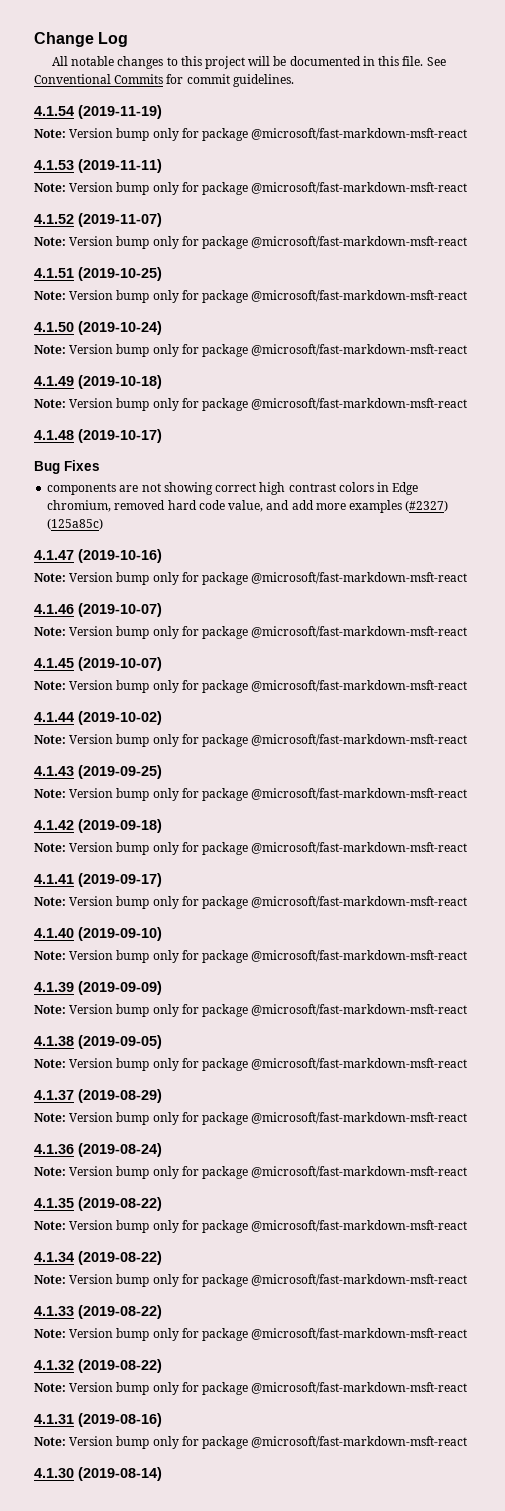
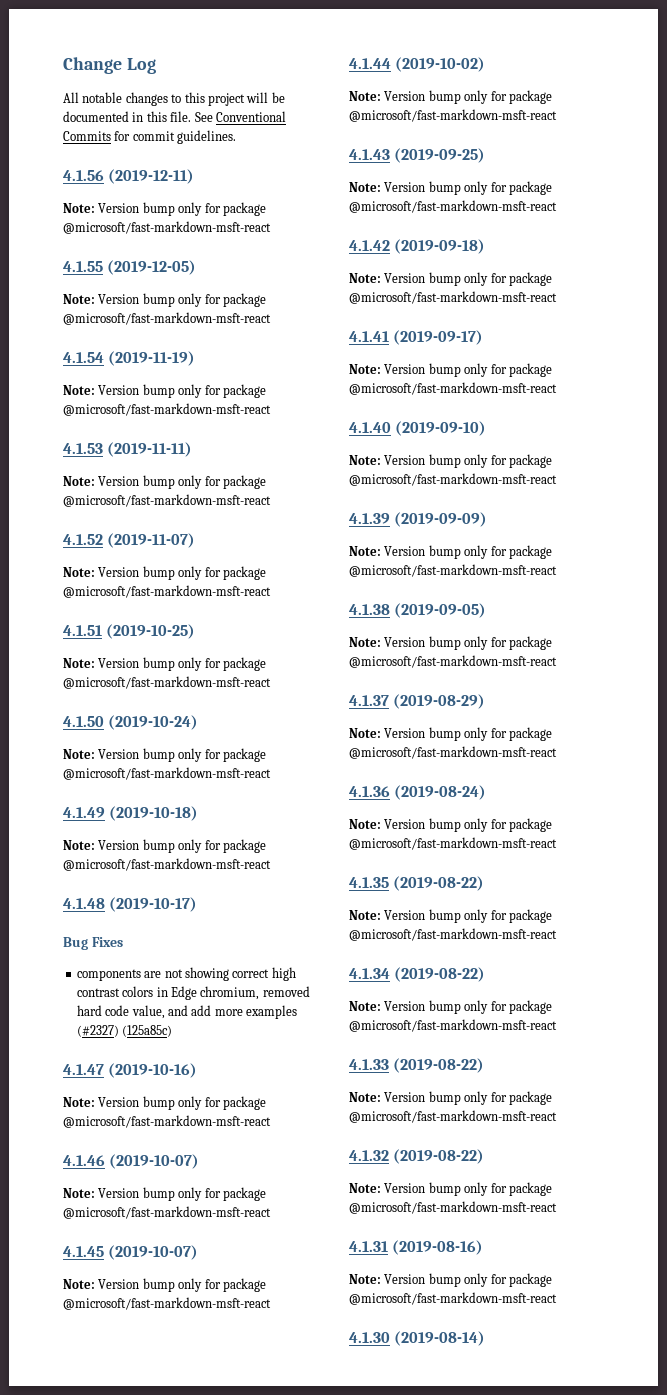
+ 4.1.56 (2019-12-11)
+ Note: Version bump only for package @microsoft/fast-markdown-msft-react
+ 4.1.55 (2019-12-05)
+ Note: Version bump only for package @microsoft/fast-markdown-msft-react

